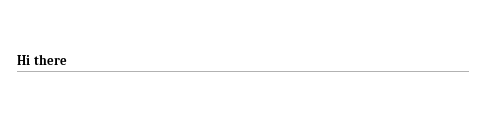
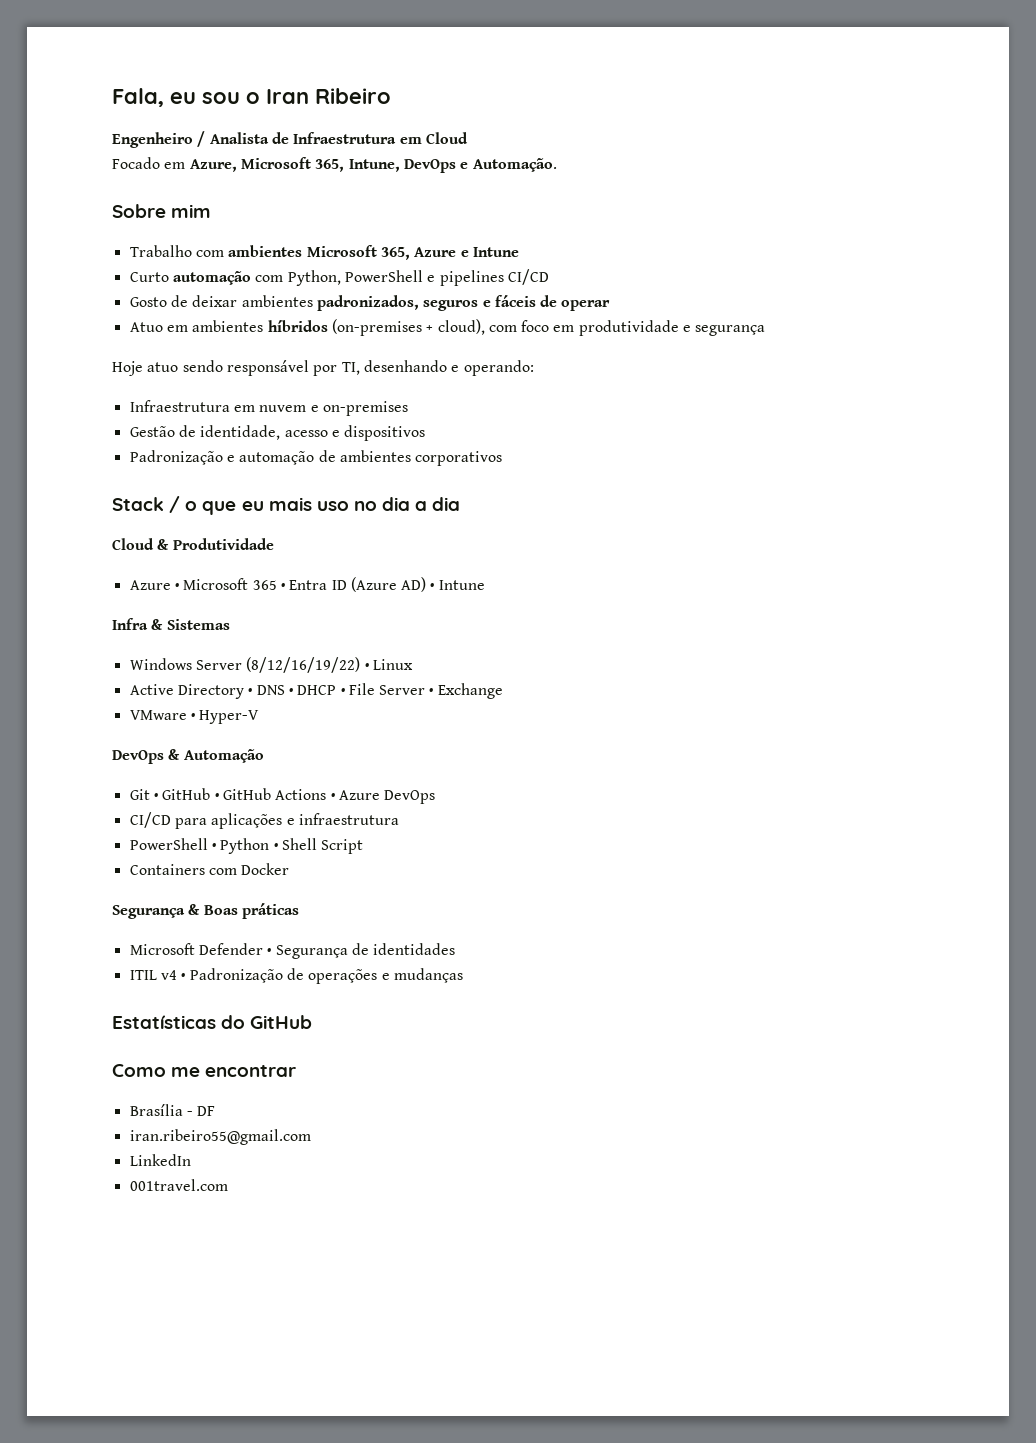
- Hi there
+ Fala, eu sou o Iran Ribeiro
+ Engenheiro / Analista de Infraestrutura em Cloud
+ Focado em Azure, Microsoft 365, Intune, DevOps e Automação.
+ Sobre mim
+ Trabalho com ambientes Microsoft 365, Azure e Intune
+ Curto automação com Python, PowerShell e pipelines CI/CD
+ Gosto de deixar ambientes padronizados, seguros e fáceis de operar
+ Atuo em ambientes híbridos (on-premises + cloud), com foco em produtividade e segurança
+ Hoje atuo sendo responsável por TI, desenhando e operando:
+ Infraestrutura em nuvem e on-premises
+ Gestão de identidade, acesso e dispositivos
+ Padronização e automação de ambientes corporativos
+ Stack / o que eu mais uso no dia a dia
+ Cloud & Produtividade
+ Azure • Microsoft 365 • Entra ID (Azure AD) • Intune
+ Infra & Sistemas
+ Windows Server (8/12/16/19/22) • Linux
+ Active Directory • DNS • DHCP • File Server • Exchange
+ VMware • Hyper-V
+ DevOps & Automação
+ Git • GitHub • GitHub Actions • Azure DevOps
+ CI/CD para aplicações e infraestrutura
+ PowerShell • Python • Shell Script
+ Containers com Docker
+ Segurança & Boas práticas
+ Microsoft Defender • Segurança de identidades
+ ITIL v4 • Padronização de operações e mudanças
+ Estatísticas do GitHub
+ Como me encontrar
+ Brasília - DF
+ iran.ribeiro55@gmail.com
+ LinkedIn
+ 001travel.com

